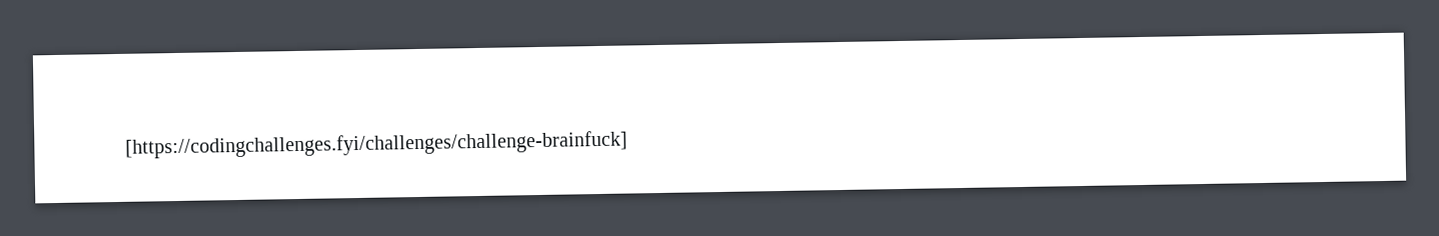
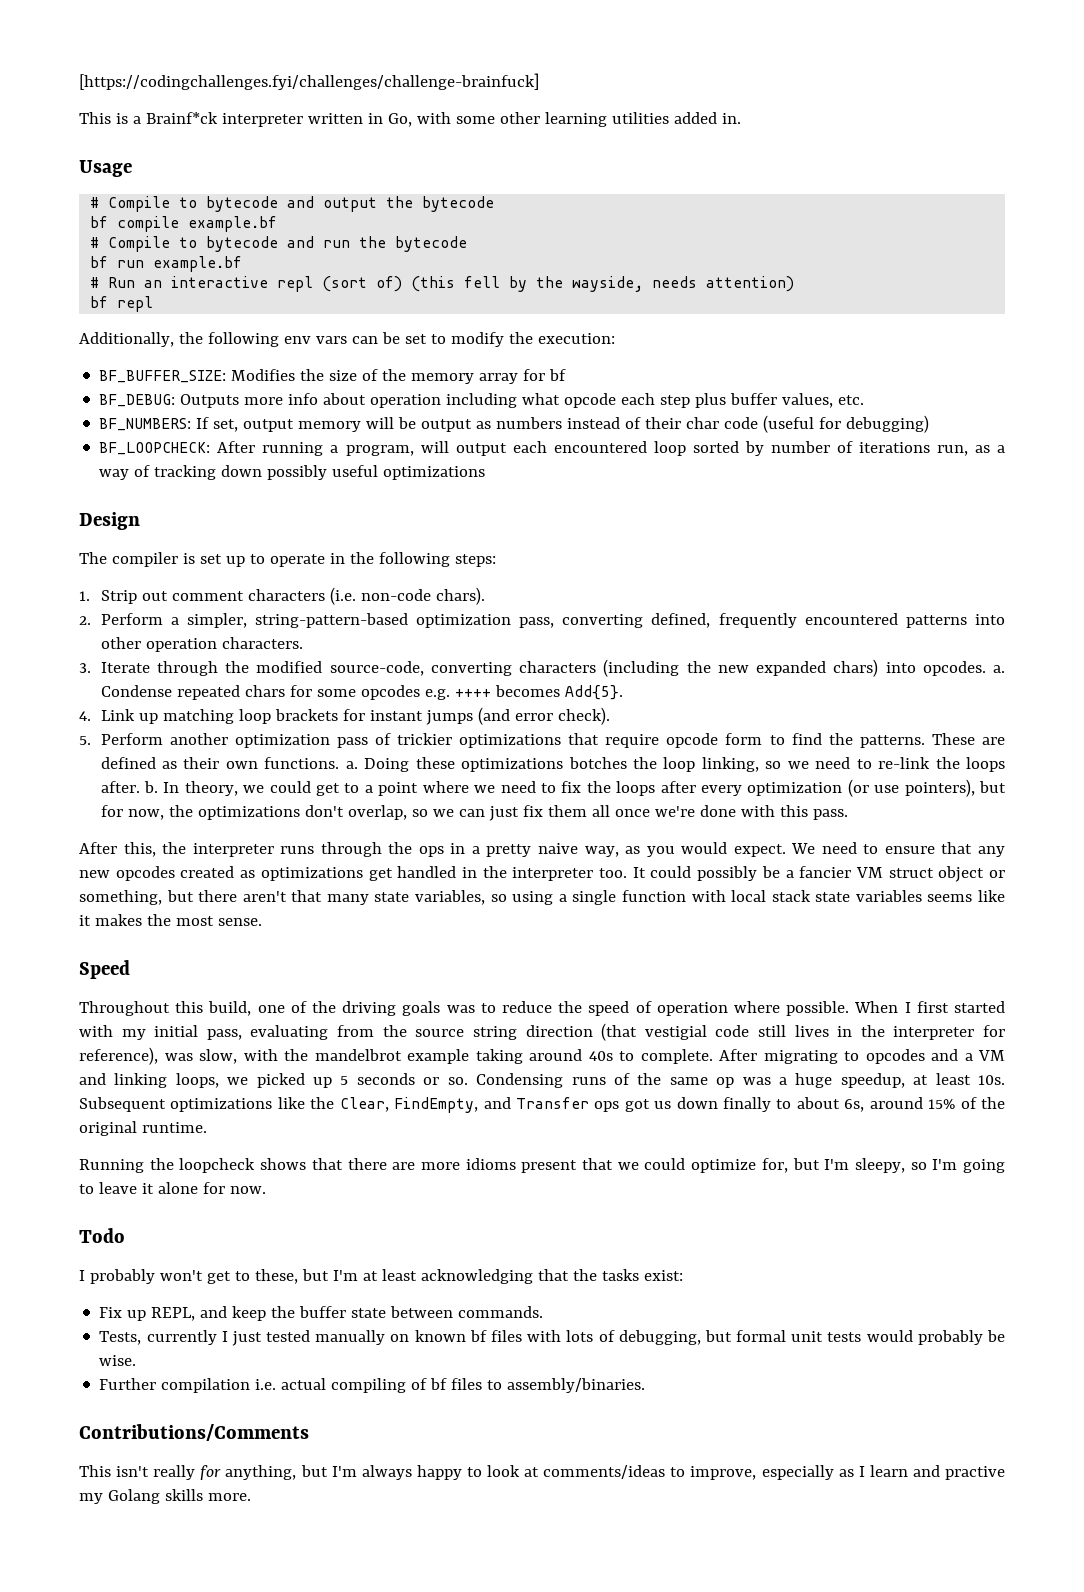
+ This is a Brainf*ck interpreter written in Go, with some other learning utilities added in.
+ Usage
+ # Compile to bytecode and output the bytecode
+ bf compile example.bf
+ # Compile to bytecode and run the bytecode
+ bf run example.bf
+ # Run an interactive repl (sort of) (this fell by the wayside, needs attention)
+ bf repl
+ Additionally, the following env vars can be set to modify the execution:
+ BF_BUFFER_SIZE: Modifies the size of the memory array for bf
+ BF_DEBUG: Outputs more info about operation including what opcode each step plus buffer values, etc.
+ BF_NUMBERS: If set, output memory will be output as numbers instead of their char code (useful for debugging)
+ BF_LOOPCHECK: After running a program, will output each encountered loop sorted by number of iterations run, as a way of tracking down possibly useful optimizations
+ Design
+ The compiler is set up to operate in the following steps:
+ 1. Strip out comment characters (i.e. non-code chars).
+ 2. Perform a simpler, string-pattern-based optimization pass, converting defined, frequently encountered patterns into other operation characters.
+ 3. Iterate through the modified source-code, converting characters (including the new expanded chars) into opcodes. a. Condense repeated chars for some opcodes e.g. ++++ becomes Add{5}.
+ 4. Link up matching loop brackets for instant jumps (and error check).
+ 5. Perform another optimization pass of trickier optimizations that require opcode form to find the patterns. These are defined as their own functions. a. Doing these optimizations botches the loop linking, so we need to re-link the loops after. b. In theory, we could get to a point where we need to fix the loops after every optimization (or use pointers), but for now, the optimizations don't overlap, so we can just fix them all once we're done with this pass.
+ After this, the interpreter runs through the ops in a pretty naive way, as you would expect. We need to ensure that any new opcodes created as optimizations get handled in the interpreter too. It could possibly be a fancier VM struct object or something, but there aren't that many state variables, so using a single function with local stack state variables seems like it makes the most sense.
+ Speed
+ Throughout this build, one of the driving goals was to reduce the speed of operation where possible. When I first started with my initial pass, evaluating from the source string direction (that vestigial code still lives in the interpreter for reference), was slow, with the mandelbrot example taking around 40s to complete. After migrating to opcodes and a VM and linking loops, we picked up 5 seconds or so. Condensing runs of the same op was a huge speedup, at least 10s. Subsequent optimizations like the Clear, FindEmpty, and Transfer ops got us down finally to about 6s, around 15% of the original runtime.
+ Running the loopcheck shows that there are more idioms present that we could optimize for, but I'm sleepy, so I'm going to leave it alone for now.
+ Todo
+ I probably won't get to these, but I'm at least acknowledging that the tasks exist:
+ Fix up REPL, and keep the buffer state between commands.
+ Tests, currently I just tested manually on known bf files with lots of debugging, but formal unit tests would probably be wise.
+ Further compilation i.e. actual compiling of bf files to assembly/binaries.
+ Contributions/Comments
+ This isn't really for anything, but I'm always happy to look at comments/ideas to improve, especially as I learn and practive my Golang skills more.

